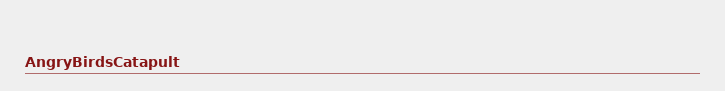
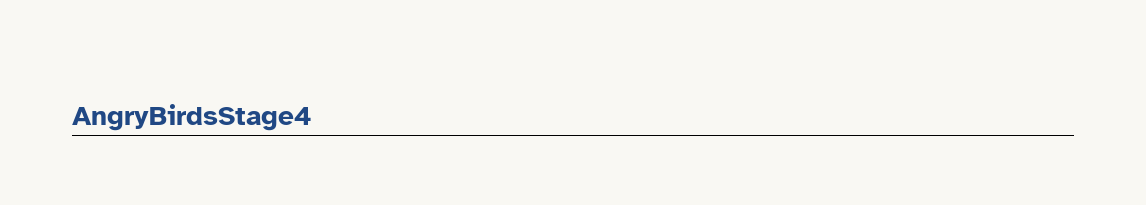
- AngryBirdsCatapult
+ AngryBirdsStage4

